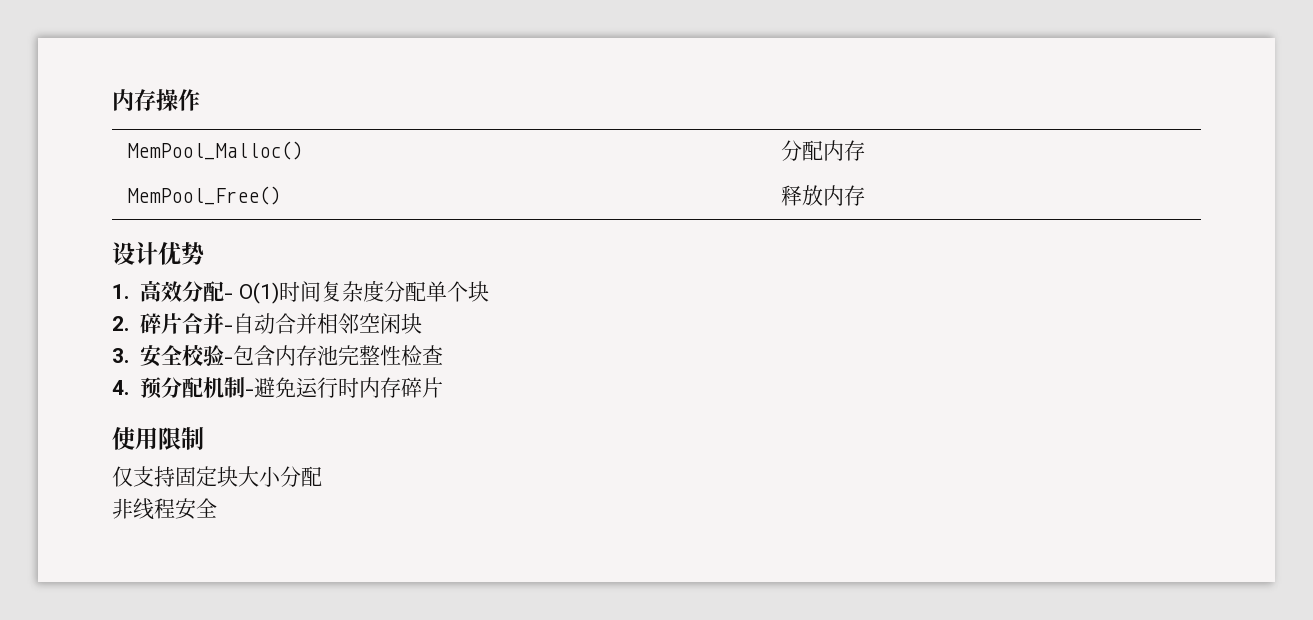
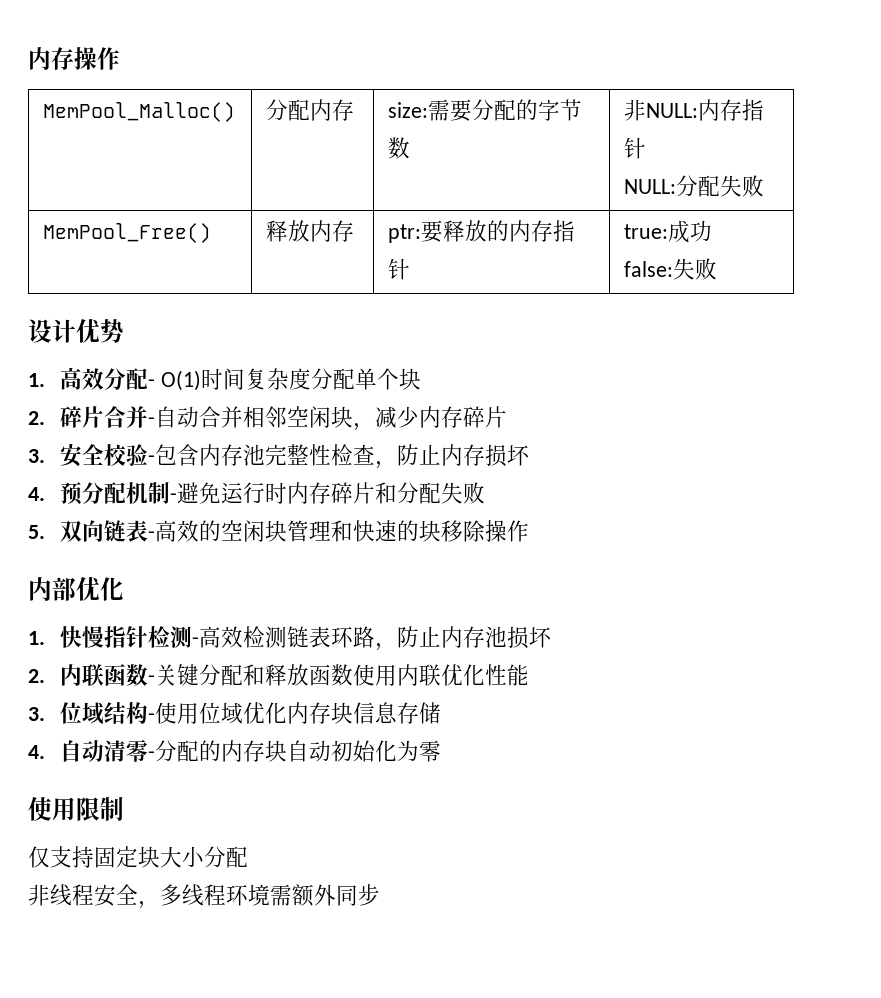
- MemPool_Malloc() | 分配内存
- MemPool_Free() | 释放内存
+ MemPool_Malloc() | 分配内存 | size:需要分配的字节数 | 非NULL:内存指针
+ NULL:分配失败
+ MemPool_Free() | 释放内存 | ptr:要释放的内存指针 | true:成功
+ false:失败
- 2.碎片合并-自动合并相邻空闲块
+ 2.碎片合并-自动合并相邻空闲块，减少内存碎片
- 3.安全校验-包含内存池完整性检查
+ 3.安全校验-包含内存池完整性检查，防止内存损坏
- 4.预分配机制-避免运行时内存碎片
+ 4.预分配机制-避免运行时内存碎片和分配失败
+ 5.双向链表-高效的空闲块管理和快速的块移除操作
+ 内部优化
+ 1.快慢指针检测-高效检测链表环路，防止内存池损坏
+ 2.内联函数-关键分配和释放函数使用内联优化性能
+ 3.位域结构-使用位域优化内存块信息存储
+ 4.自动清零-分配的内存块自动初始化为零
- 非线程安全
+ 非线程安全，多线程环境需额外同步

